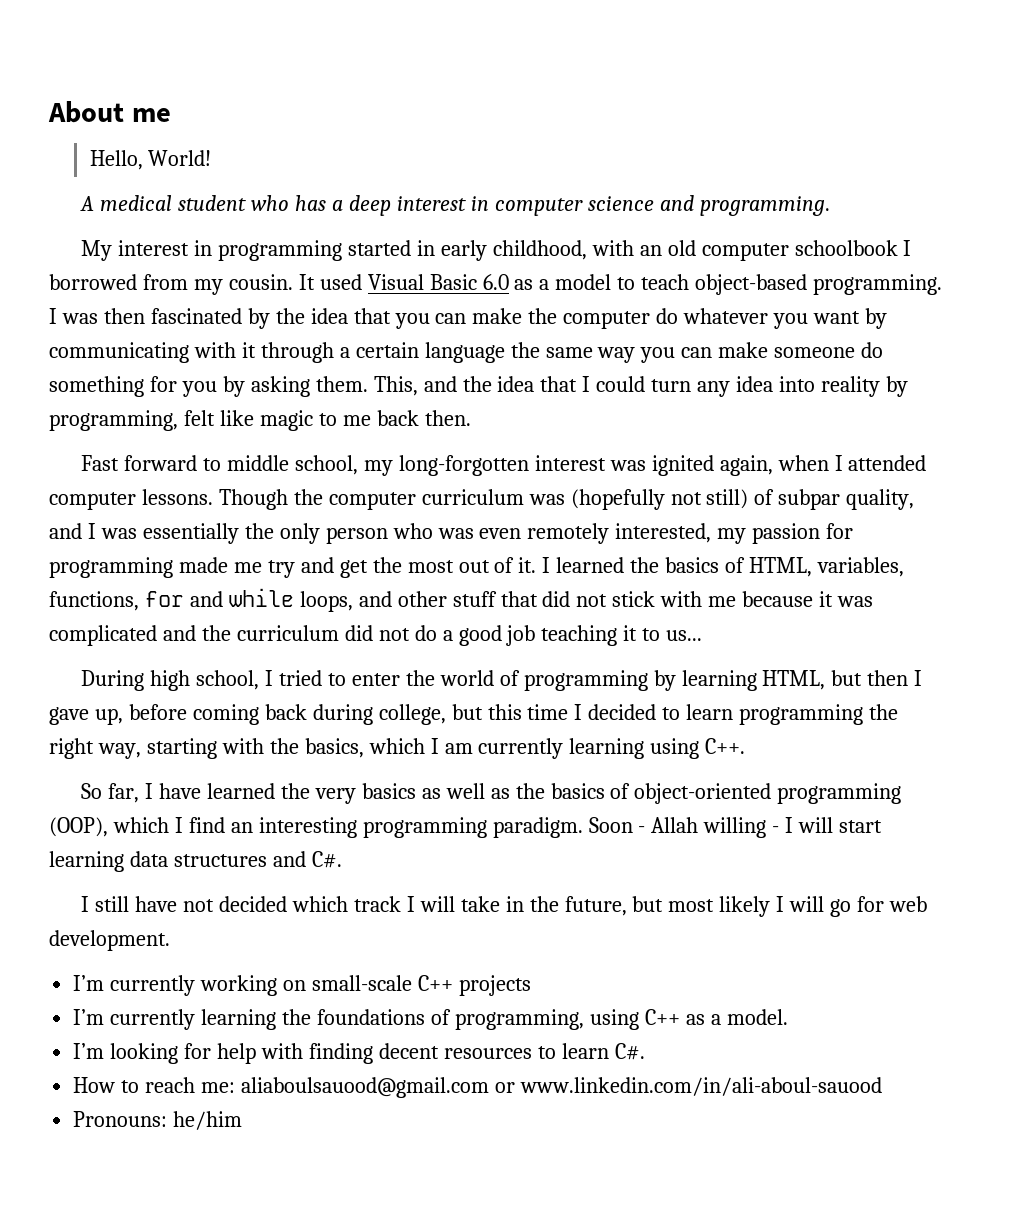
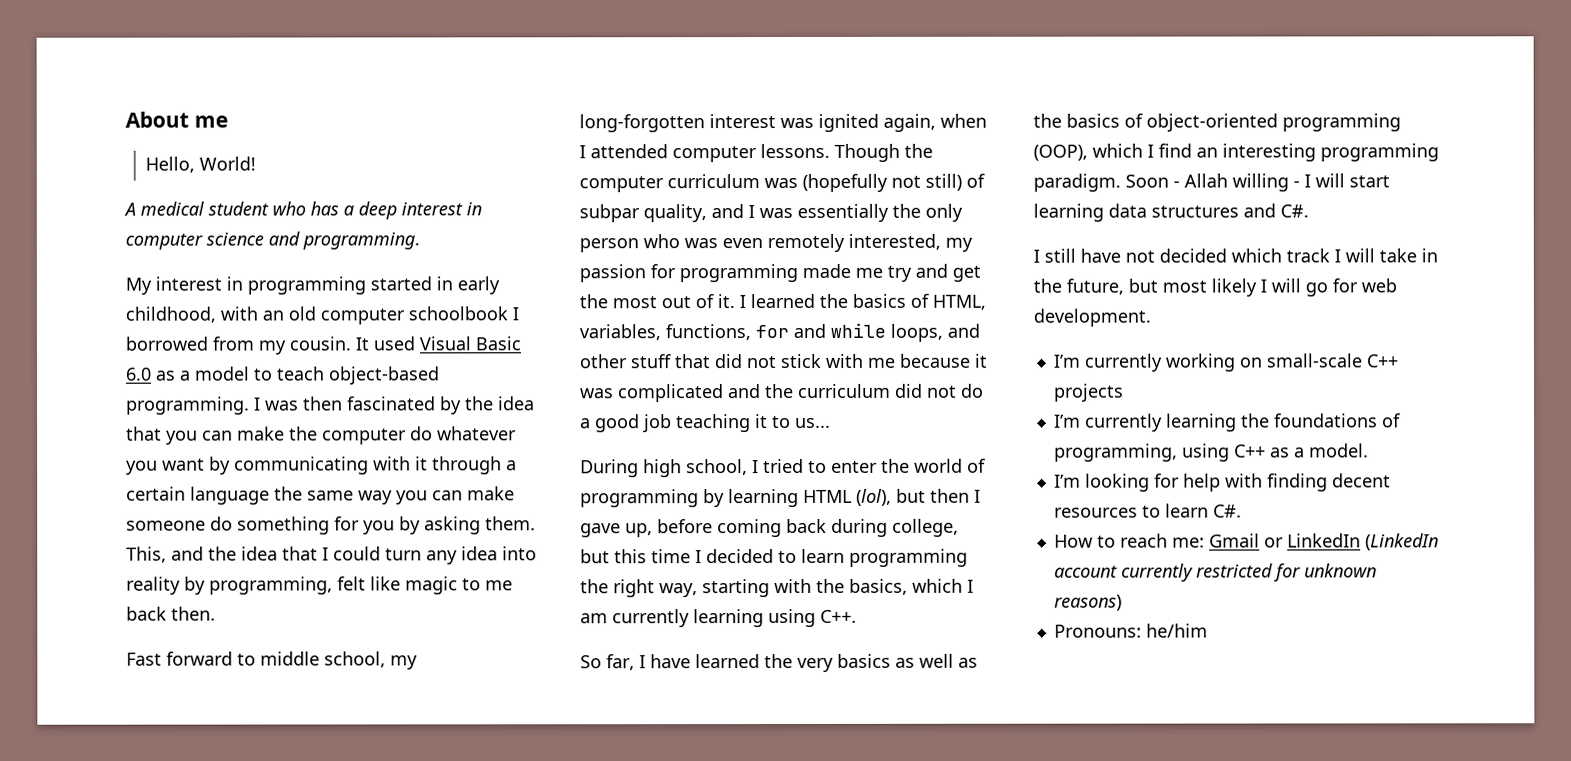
- During high school, I tried to enter the world of programming by learning HTML, but then I gave up, before coming back during college, but this time I decided to learn programming the right way, starting with the basics, which I am currently learning using C++.
+ During high school, I tried to enter the world of programming by learning HTML (lol), but then I gave up, before coming back during college, but this time I decided to learn programming the right way, starting with the basics, which I am currently learning using C++.
- How to reach me: aliaboulsauood@gmail.com or www.linkedin.com/in/ali-aboul-sauood
+ How to reach me: Gmail or LinkedIn (LinkedIn account currently restricted for unknown reasons)

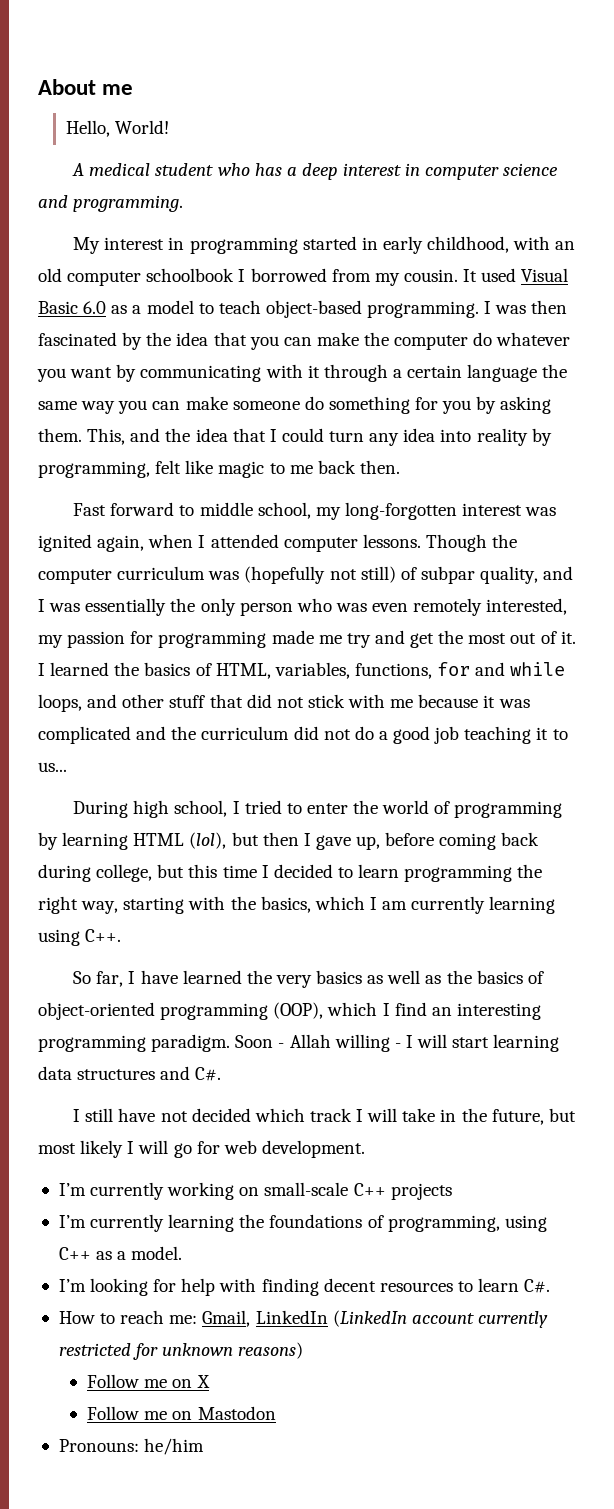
- How to reach me: Gmail or LinkedIn (LinkedIn account currently restricted for unknown reasons)
+ How to reach me: Gmail, LinkedIn (LinkedIn account currently restricted for unknown reasons)
+ Follow me on X
+ Follow me on Mastodon

